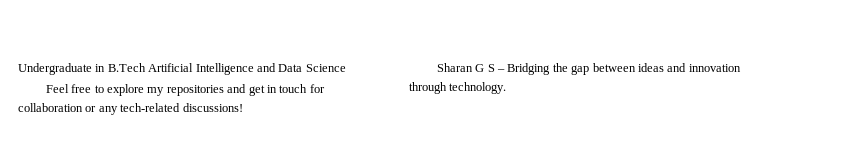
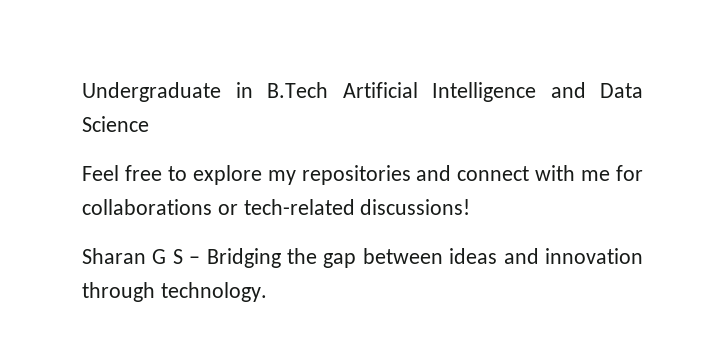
- Feel free to explore my repositories and get in touch for collaboration or any tech-related discussions!
+ Feel free to explore my repositories and connect with me for collaborations or tech-related discussions!

